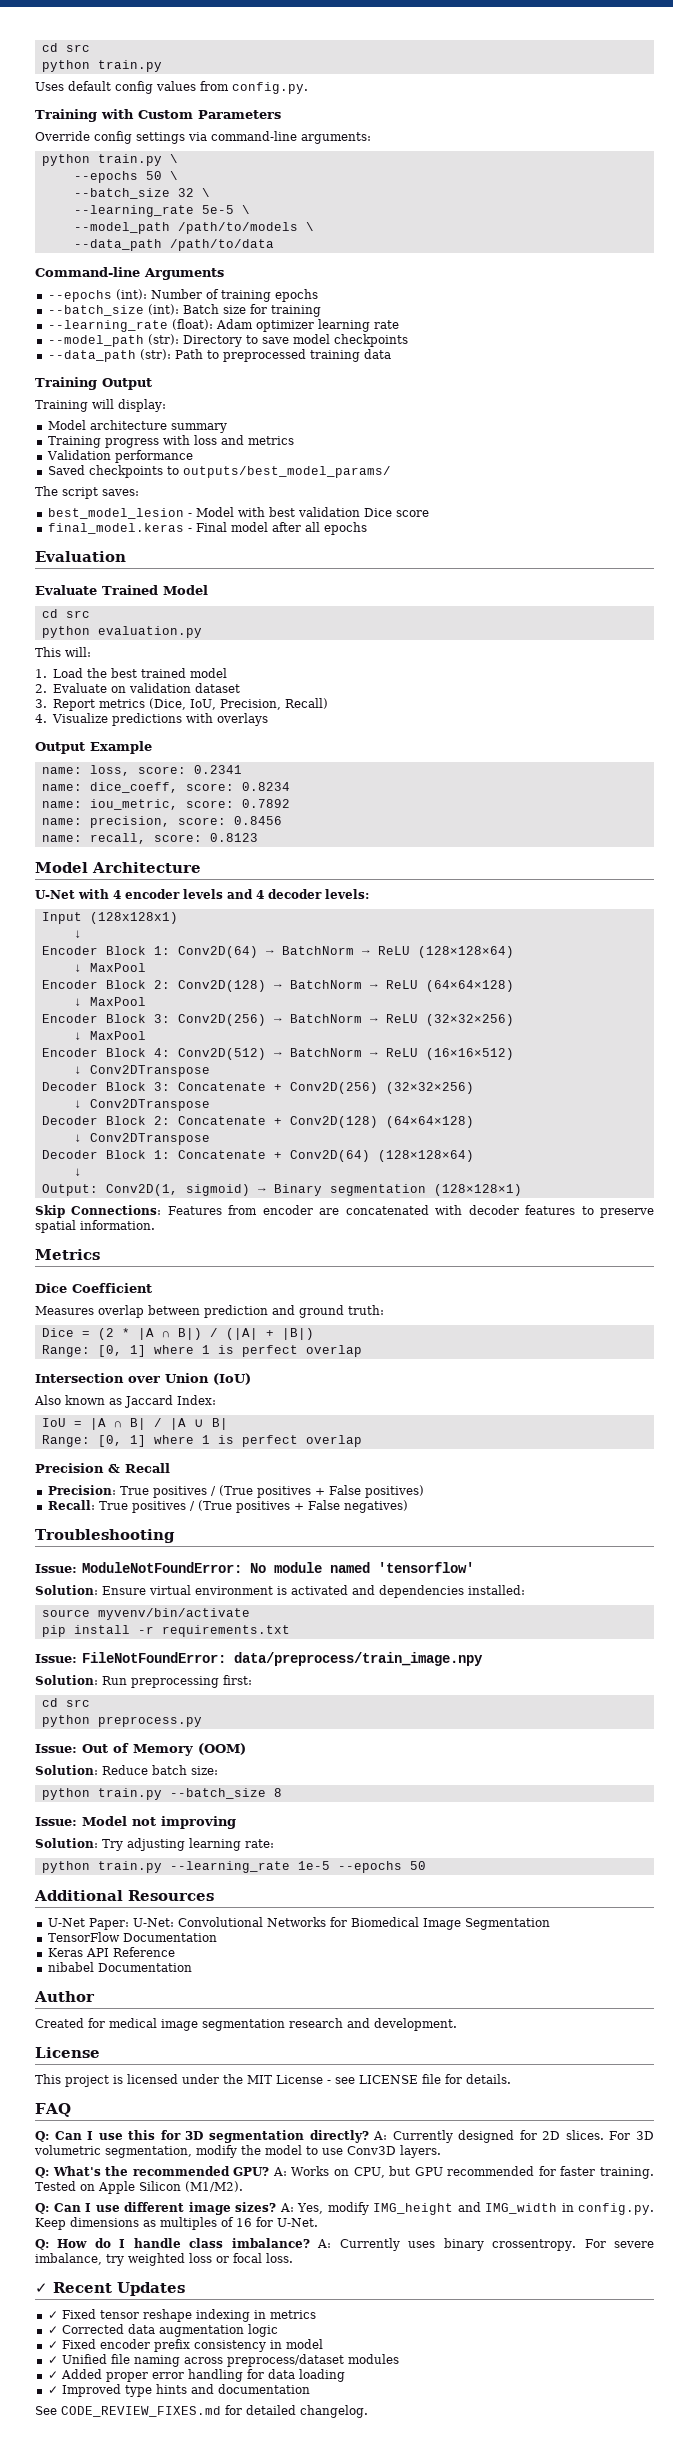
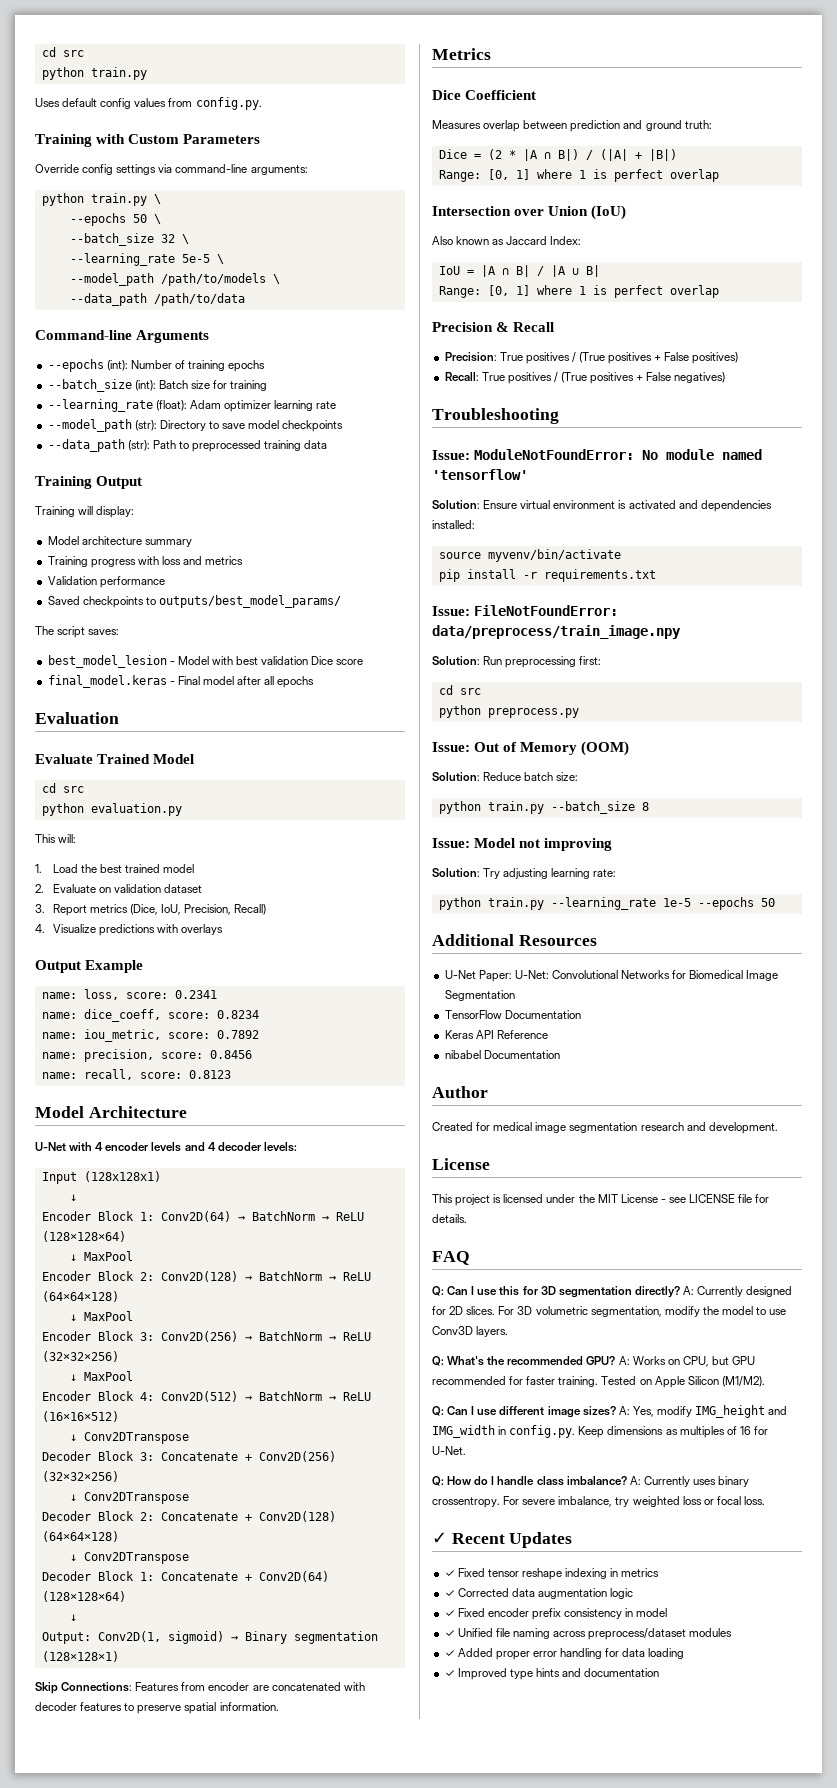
- See CODE_REVIEW_FIXES.md for detailed changelog.

